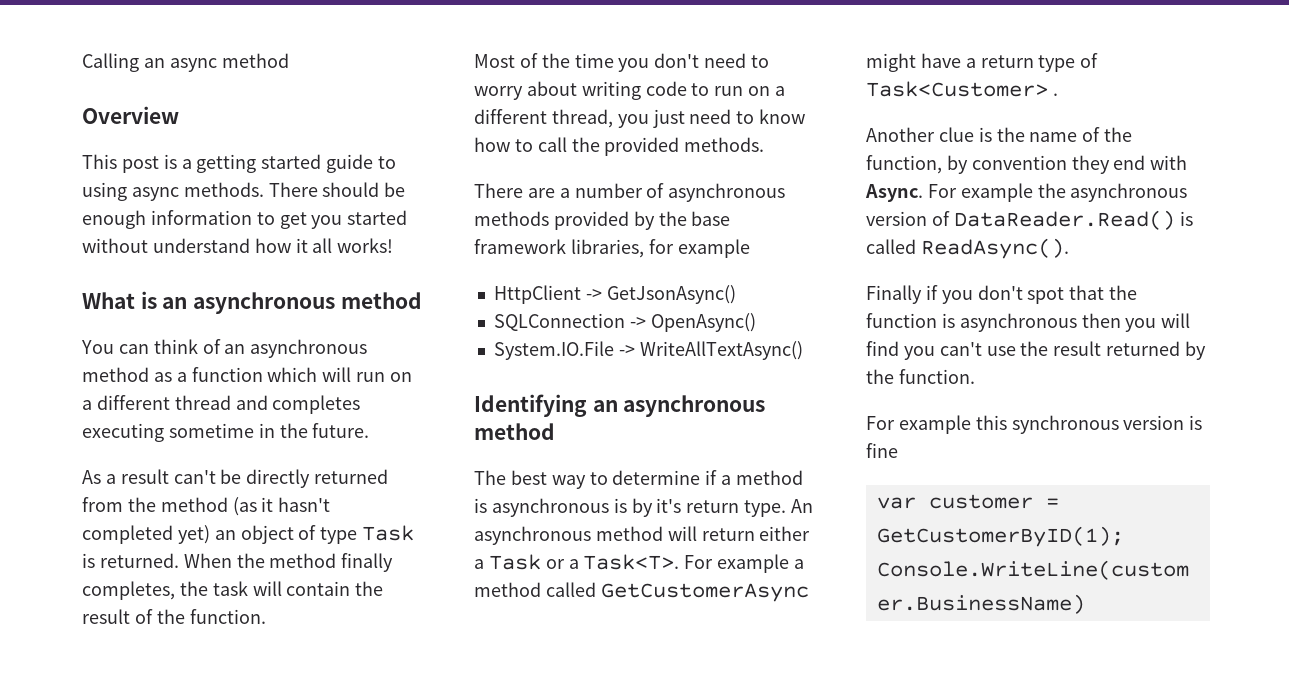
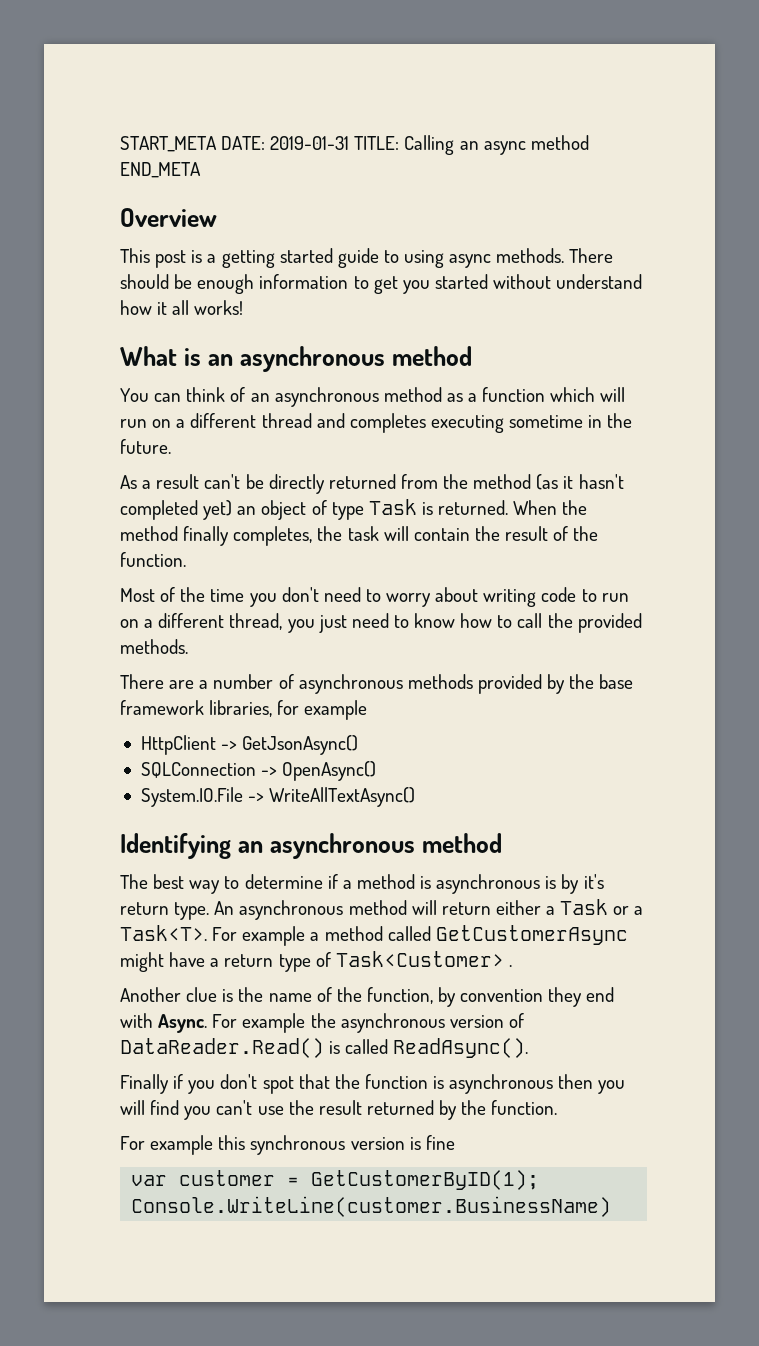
- Calling an async method
+ START_META DATE: 2019-01-31 TITLE: Calling an async method END_META

